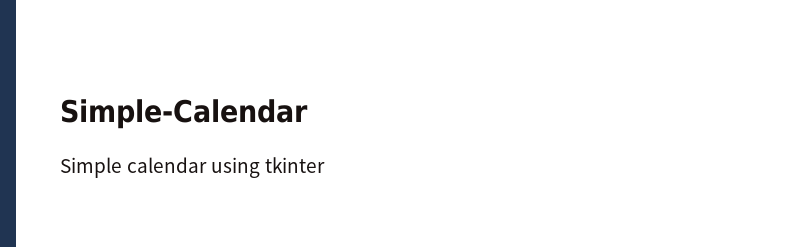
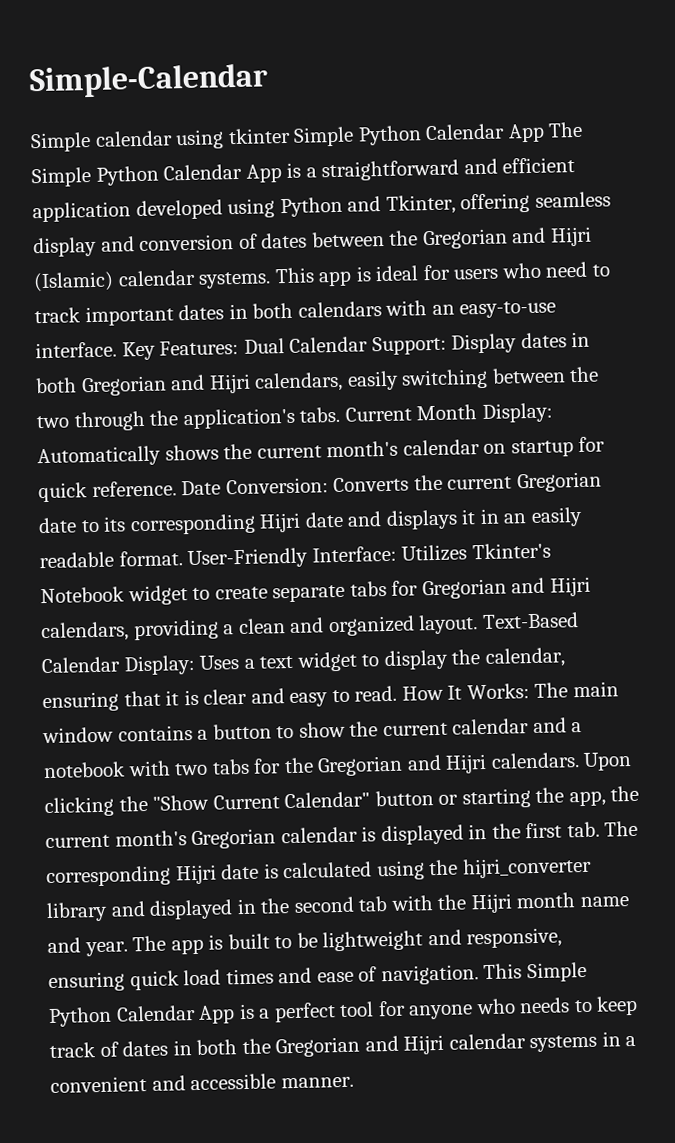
- Simple calendar using tkinter
+ Simple calendar using tkinter Simple Python Calendar App The Simple Python Calendar App is a straightforward and efficient application developed using Python and Tkinter, offering seamless display and conversion of dates between the Gregorian and Hijri (Islamic) calendar systems. This app is ideal for users who need to track important dates in both calendars with an easy-to-use interface. Key Features: Dual Calendar Support: Display dates in both Gregorian and Hijri calendars, easily switching between the two through the application's tabs. Current Month Display: Automatically shows the current month's calendar on startup for quick reference. Date Conversion: Converts the current Gregorian date to its corresponding Hijri date and displays it in an easily readable format. User-Friendly Interface: Utilizes Tkinter's Notebook widget to create separate tabs for Gregorian and Hijri calendars, providing a clean and organized layout. Text-Based Calendar Display: Uses a text widget to display the calendar, ensuring that it is clear and easy to read. How It Works: The main window contains a button to show the current calendar and a notebook with two tabs for the Gregorian and Hijri calendars. Upon clicking the "Show Current Calendar" button or starting the app, the current month's Gregorian calendar is displayed in the first tab. The corresponding Hijri date is calculated using the hijri_converter library and displayed in the second tab with the Hijri month name and year. The app is built to be lightweight and responsive, ensuring quick load times and ease of navigation. This Simple Python Calendar App is a perfect tool for anyone who needs to keep track of dates in both the Gregorian and Hijri calendar systems in a convenient and accessible manner.

